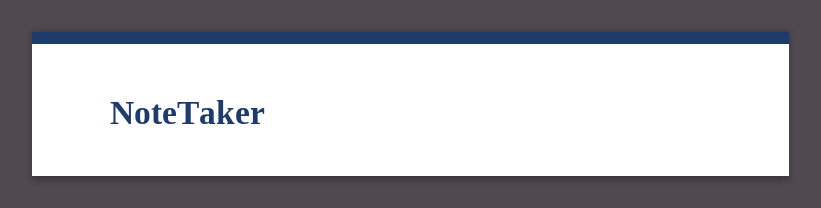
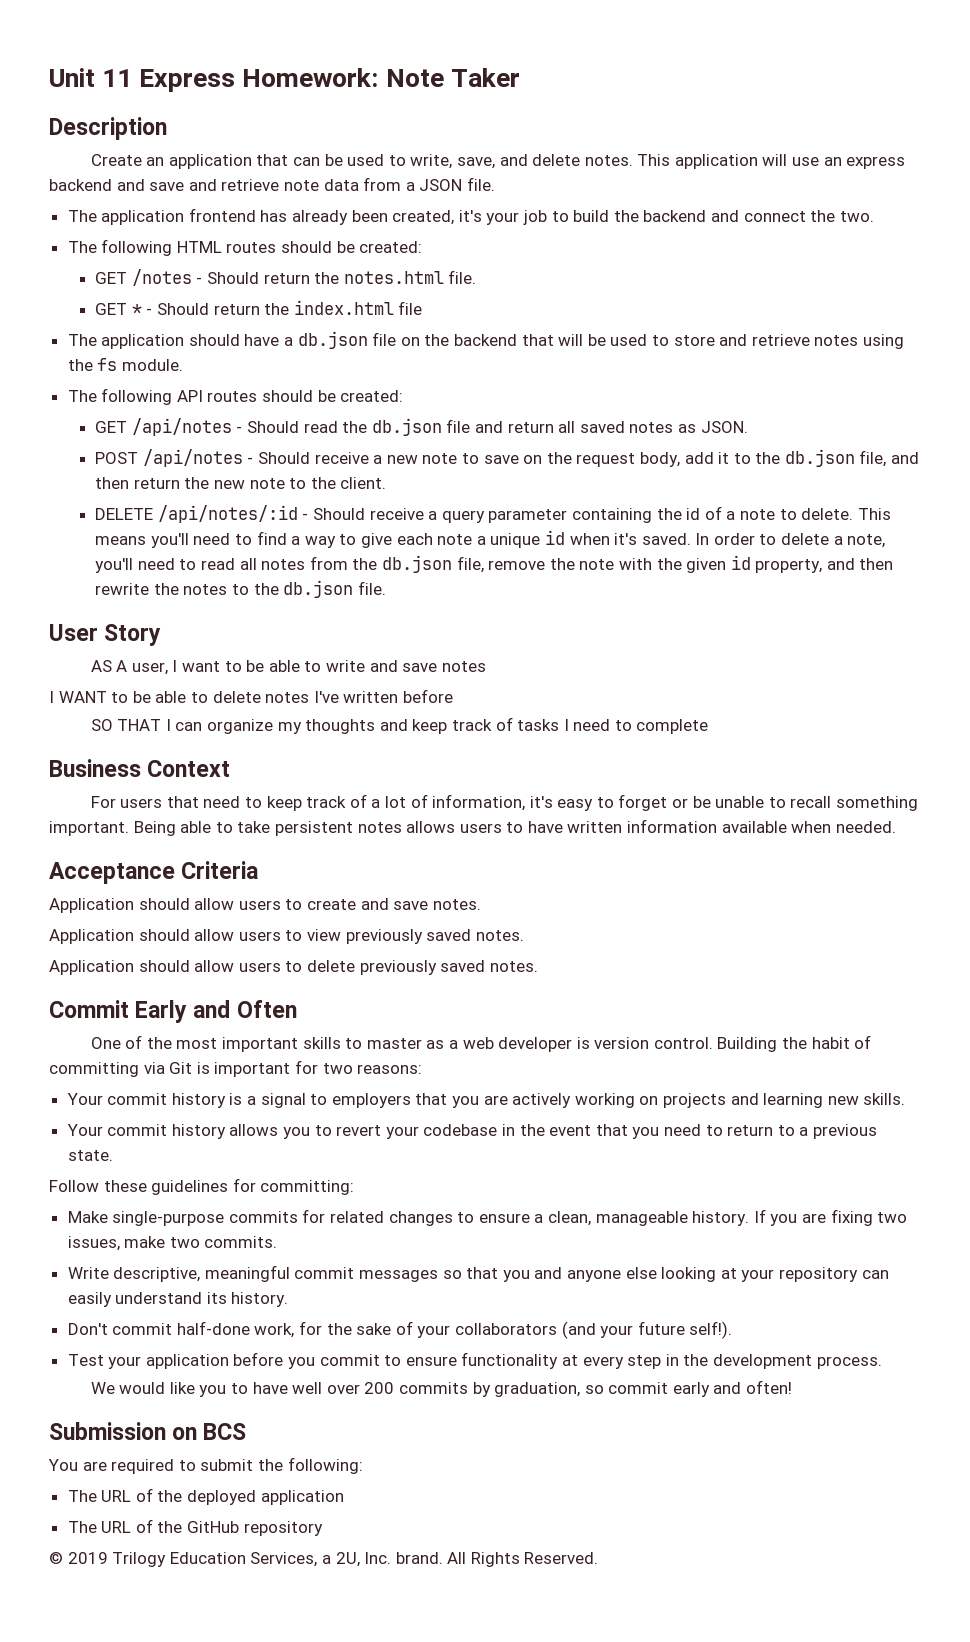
- NoteTaker
+ Unit 11 Express Homework: Note Taker
+ Description
+ Create an application that can be used to write, save, and delete notes. This application will use an express backend and save and retrieve note data from a JSON file.
+ The application frontend has already been created, it's your job to build the backend and connect the two.
+ The following HTML routes should be created:
+ GET /notes - Should return the notes.html file.
+ GET * - Should return the index.html file
+ The application should have a db.json file on the backend that will be used to store and retrieve notes using the fs module.
+ The following API routes should be created:
+ GET /api/notes - Should read the db.json file and return all saved notes as JSON.
+ POST /api/notes - Should receive a new note to save on the request body, add it to the db.json file, and then return the new note to the client.
+ DELETE /api/notes/:id - Should receive a query parameter containing the id of a note to delete. This means you'll need to find a way to give each note a unique id when it's saved. In order to delete a note, you'll need to read all notes from the db.json file, remove the note with the given id property, and then rewrite the notes to the db.json file.
+ User Story
+ AS A user, I want to be able to write and save notes
+ I WANT to be able to delete notes I've written before
+ SO THAT I can organize my thoughts and keep track of tasks I need to complete
+ Business Context
+ For users that need to keep track of a lot of information, it's easy to forget or be unable to recall something important. Being able to take persistent notes allows users to have written information available when needed.
+ Acceptance Criteria
+ Application should allow users to create and save notes.
+ Application should allow users to view previously saved notes.
+ Application should allow users to delete previously saved notes.
+ Commit Early and Often
+ One of the most important skills to master as a web developer is version control. Building the habit of committing via Git is important for two reasons:
+ Your commit history is a signal to employers that you are actively working on projects and learning new skills.
+ Your commit history allows you to revert your codebase in the event that you need to return to a previous state.
+ Follow these guidelines for committing:
+ Make single-purpose commits for related changes to ensure a clean, manageable history. If you are fixing two issues, make two commits.
+ Write descriptive, meaningful commit messages so that you and anyone else looking at your repository can easily understand its history.
+ Don't commit half-done work, for the sake of your collaborators (and your future self!).
+ Test your application before you commit to ensure functionality at every step in the development process.
+ We would like you to have well over 200 commits by graduation, so commit early and often!
+ Submission on BCS
+ You are required to submit the following:
+ The URL of the deployed application
+ The URL of the GitHub repository
+ © 2019 Trilogy Education Services, a 2U, Inc. brand. All Rights Reserved.

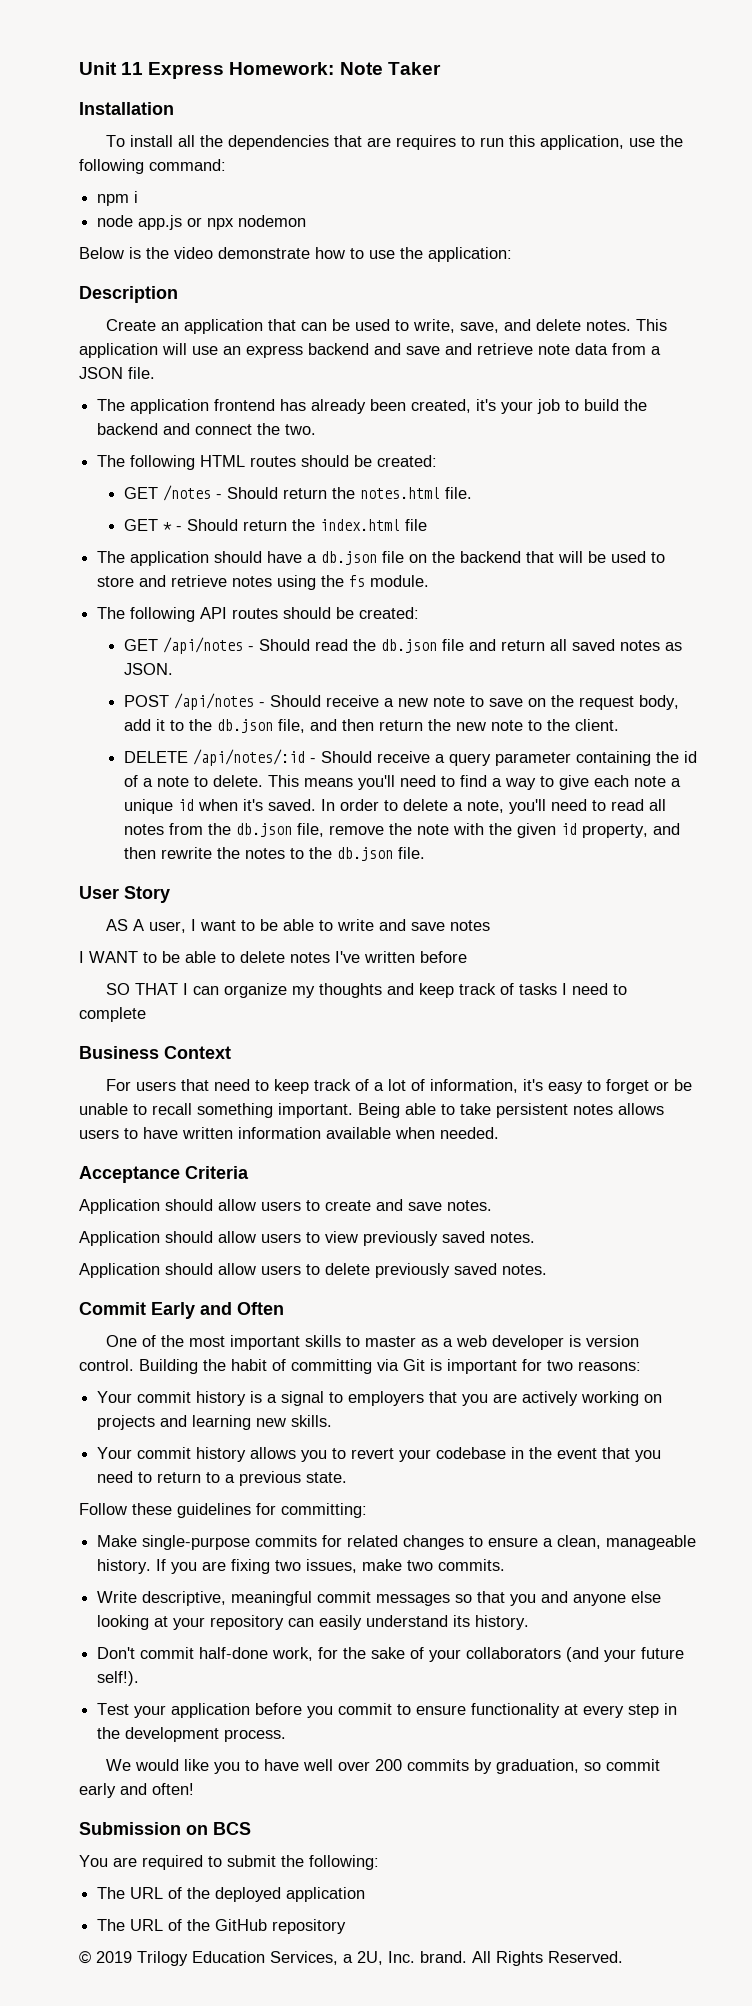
+ Installation
+ To install all the dependencies that are requires to run this application, use the following command:
+ npm i
+ node app.js or npx nodemon
+ Below is the video demonstrate how to use the application:

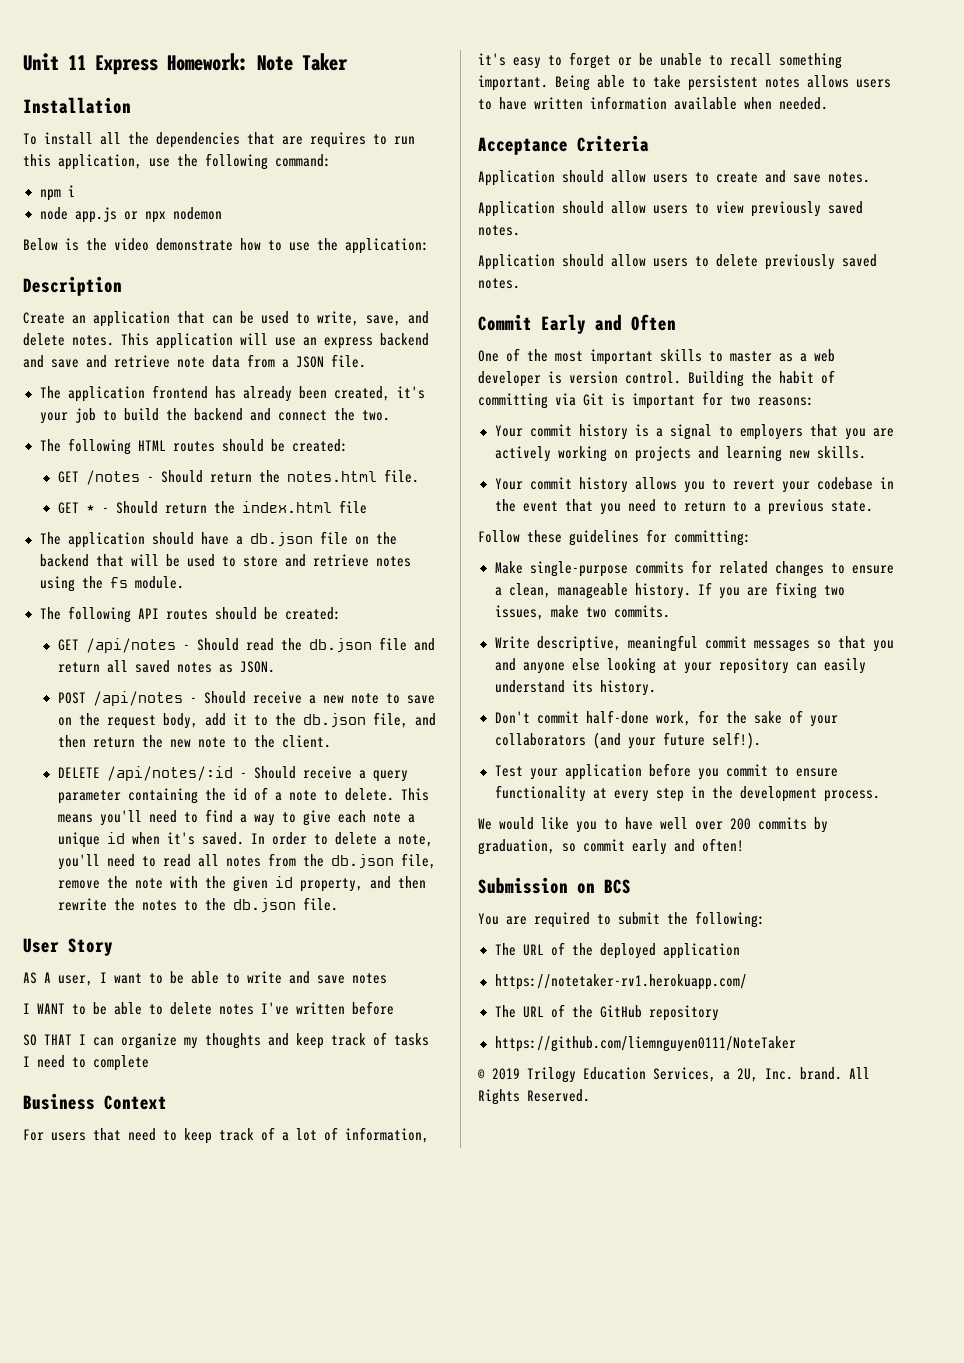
+ https://notetaker-rv1.herokuapp.com/
+ https://github.com/liemnguyen0111/NoteTaker

